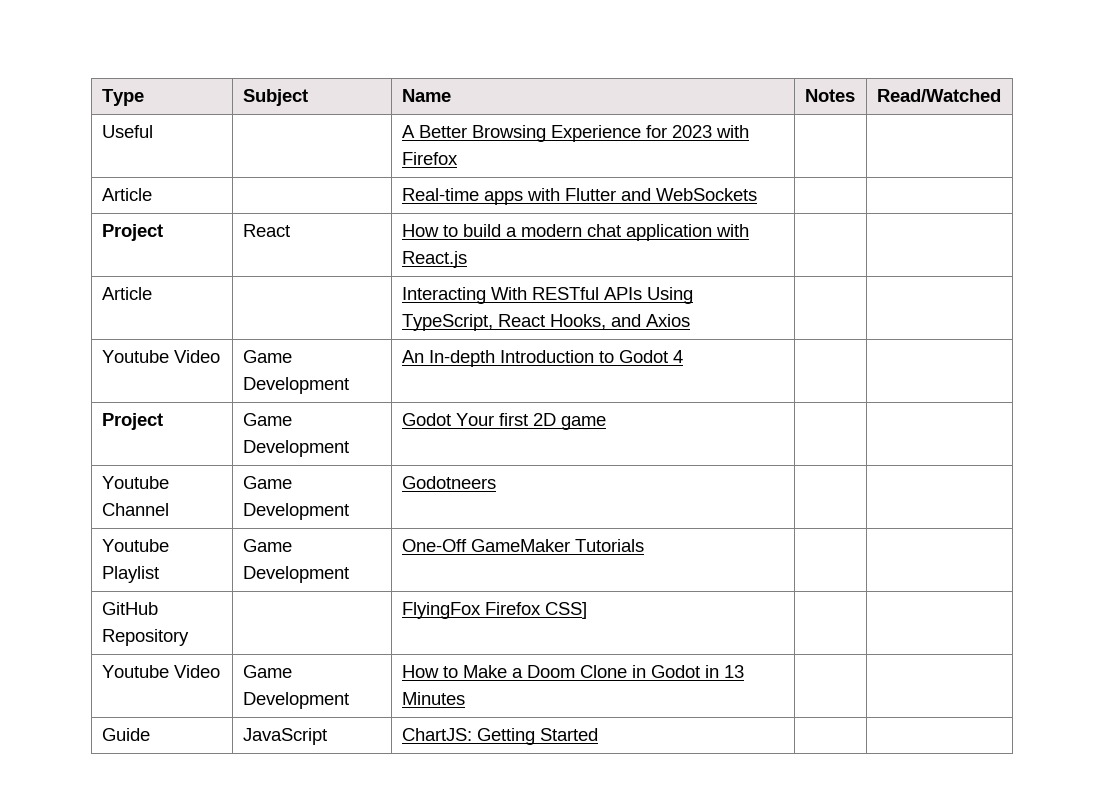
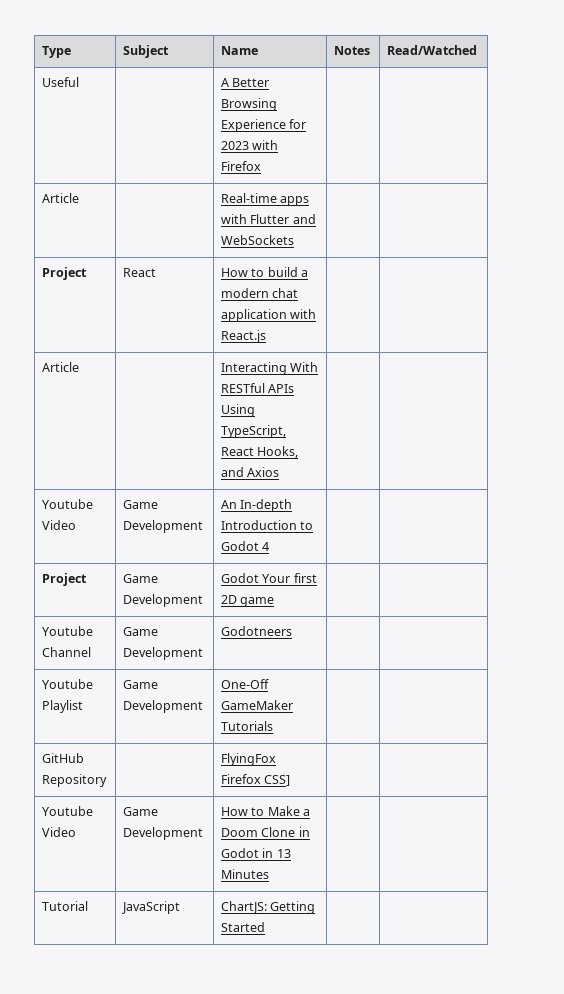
- Guide | JavaScript | ChartJS: Getting Started | |
+ Tutorial | JavaScript | ChartJS: Getting Started | |

